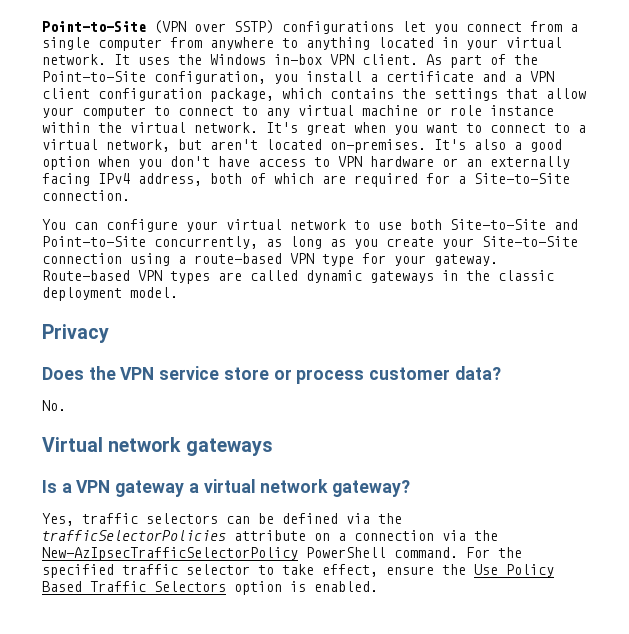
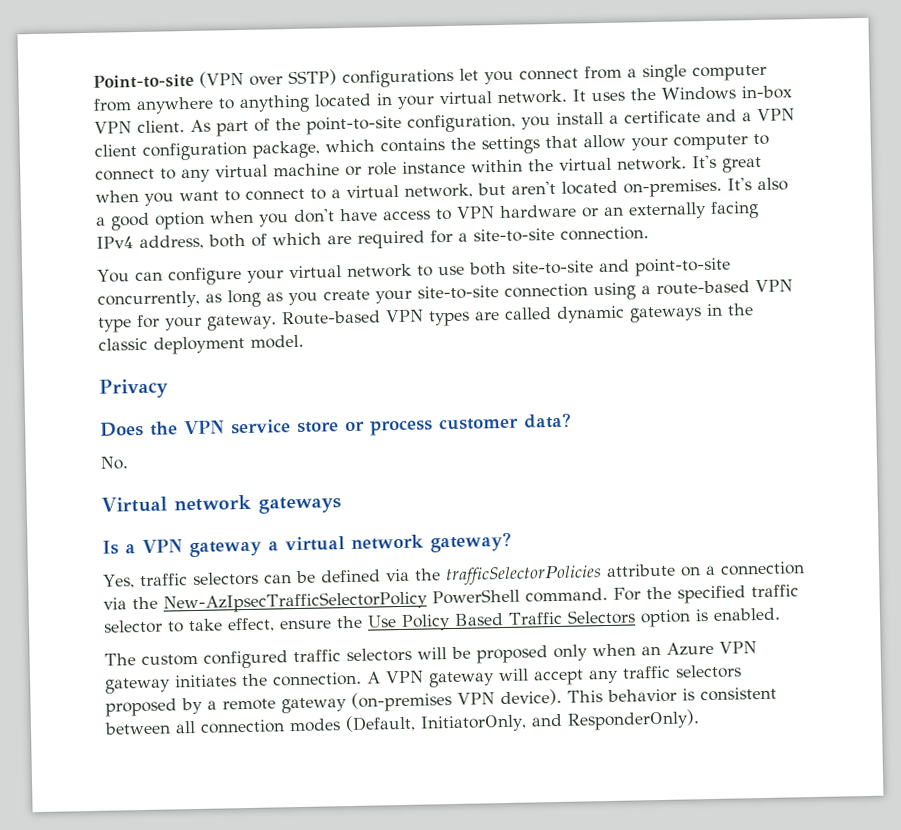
- Point-to-Site (VPN over SSTP) configurations let you connect from a single computer from anywhere to anything located in your virtual network.
+ Point-to-site (VPN over SSTP) configurations let you connect from a single computer from anywhere to anything located in your virtual network.
- As part of the Point-to-Site configuration, you install a certificate and a VPN client configuration package, which contains the settings that allow your computer to connect to any virtual machine or role instance within the virtual network.
+ As part of the point-to-site configuration, you install a certificate and a VPN client configuration package, which contains the settings that allow your computer to connect to any virtual machine or role instance within the virtual network.
- It's also a good option when you don't have access to VPN hardware or an externally facing IPv4 address, both of which are required for a Site-to-Site connection.
+ It's also a good option when you don't have access to VPN hardware or an externally facing IPv4 address, both of which are required for a site-to-site connection.
- You can configure your virtual network to use both Site-to-Site and Point-to-Site concurrently, as long as you create your Site-to-Site connection using a route-based VPN type for your gateway.
+ You can configure your virtual network to use both site-to-site and point-to-site concurrently, as long as you create your site-to-site connection using a route-based VPN type for your gateway.
+ The custom configured traffic selectors will be proposed only when an Azure VPN gateway initiates the connection. A VPN gateway will accept any traffic selectors proposed by a remote gateway (on-premises VPN device). This behavior is consistent between all connection modes (Default, InitiatorOnly, and ResponderOnly).

